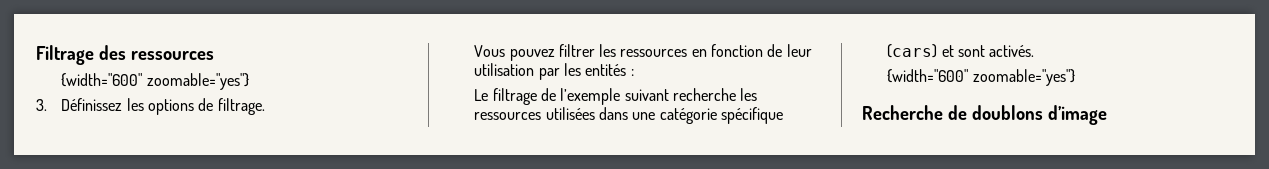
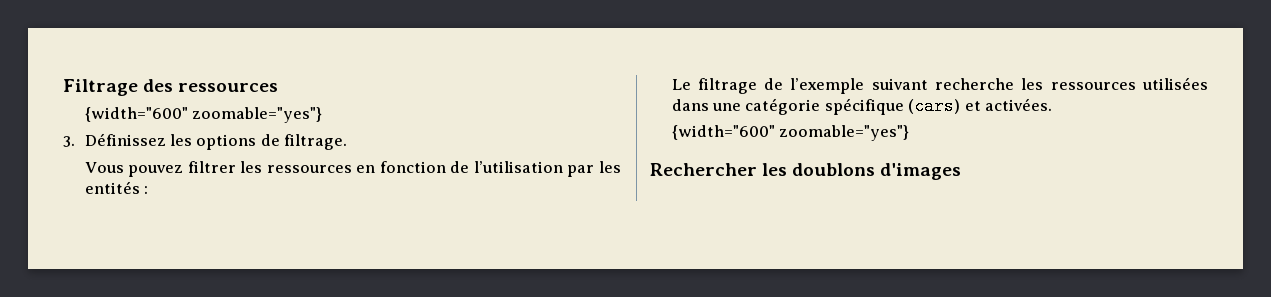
- Vous pouvez filtrer les ressources en fonction de leur utilisation par les entités :
+ Vous pouvez filtrer les ressources en fonction de l’utilisation par les entités :
- Le filtrage de l’exemple suivant recherche les ressources utilisées dans une catégorie spécifique (cars) et sont activés.
+ Le filtrage de l’exemple suivant recherche les ressources utilisées dans une catégorie spécifique (cars) et activées.
  {width="600" zoomable="yes"}
- Recherche de doublons d’image
+ Rechercher les doublons d'images

